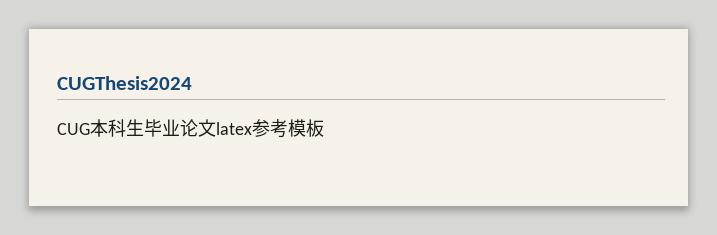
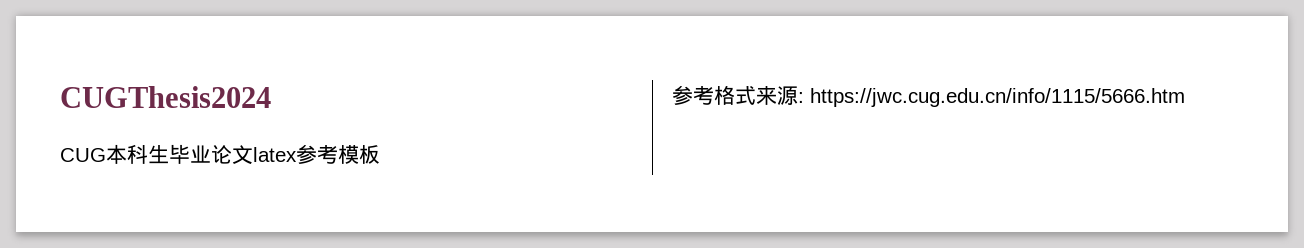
+ 参考格式来源: https://jwc.cug.edu.cn/info/1115/5666.htm

